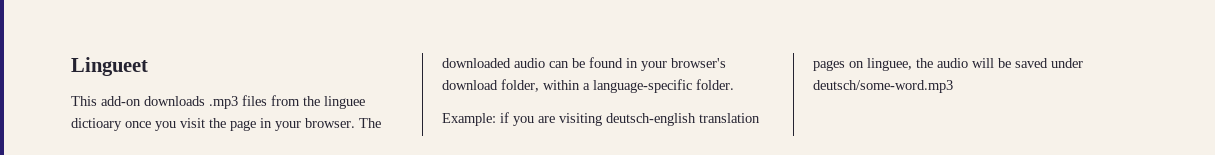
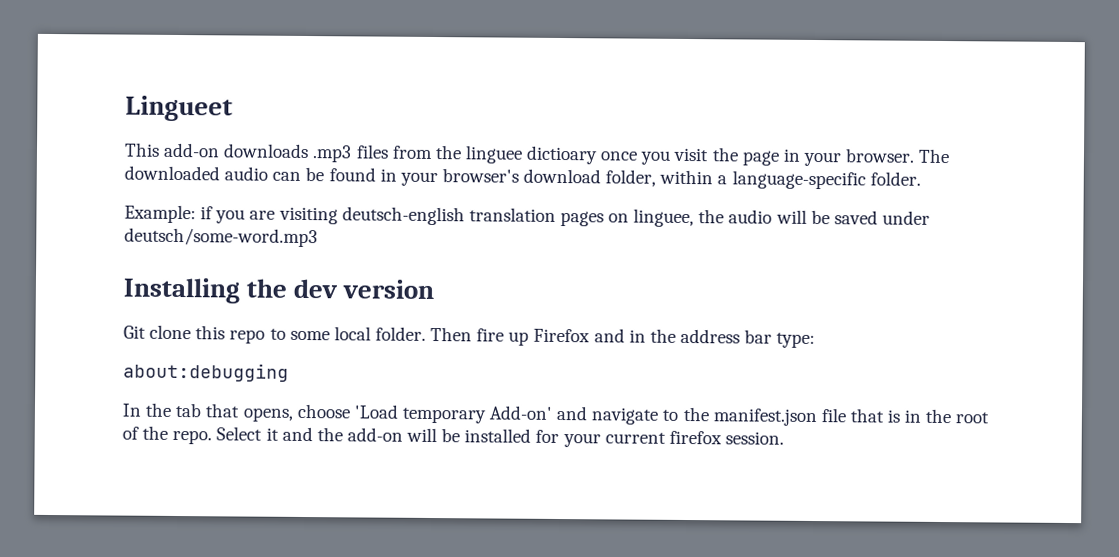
+ Installing the dev version
+ Git clone this repo to some local folder. Then fire up Firefox and in the address bar type:
+ about:debugging
+ In the tab that opens, choose 'Load temporary Add-on' and navigate to the manifest.json file that is in the root of the repo. Select it and the add-on will be installed for your current firefox session.

